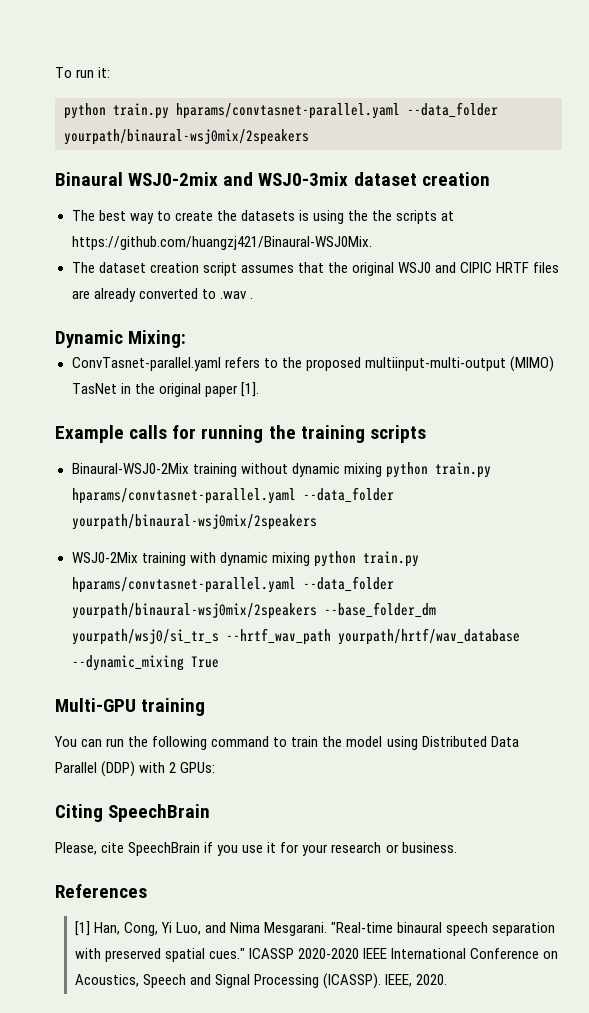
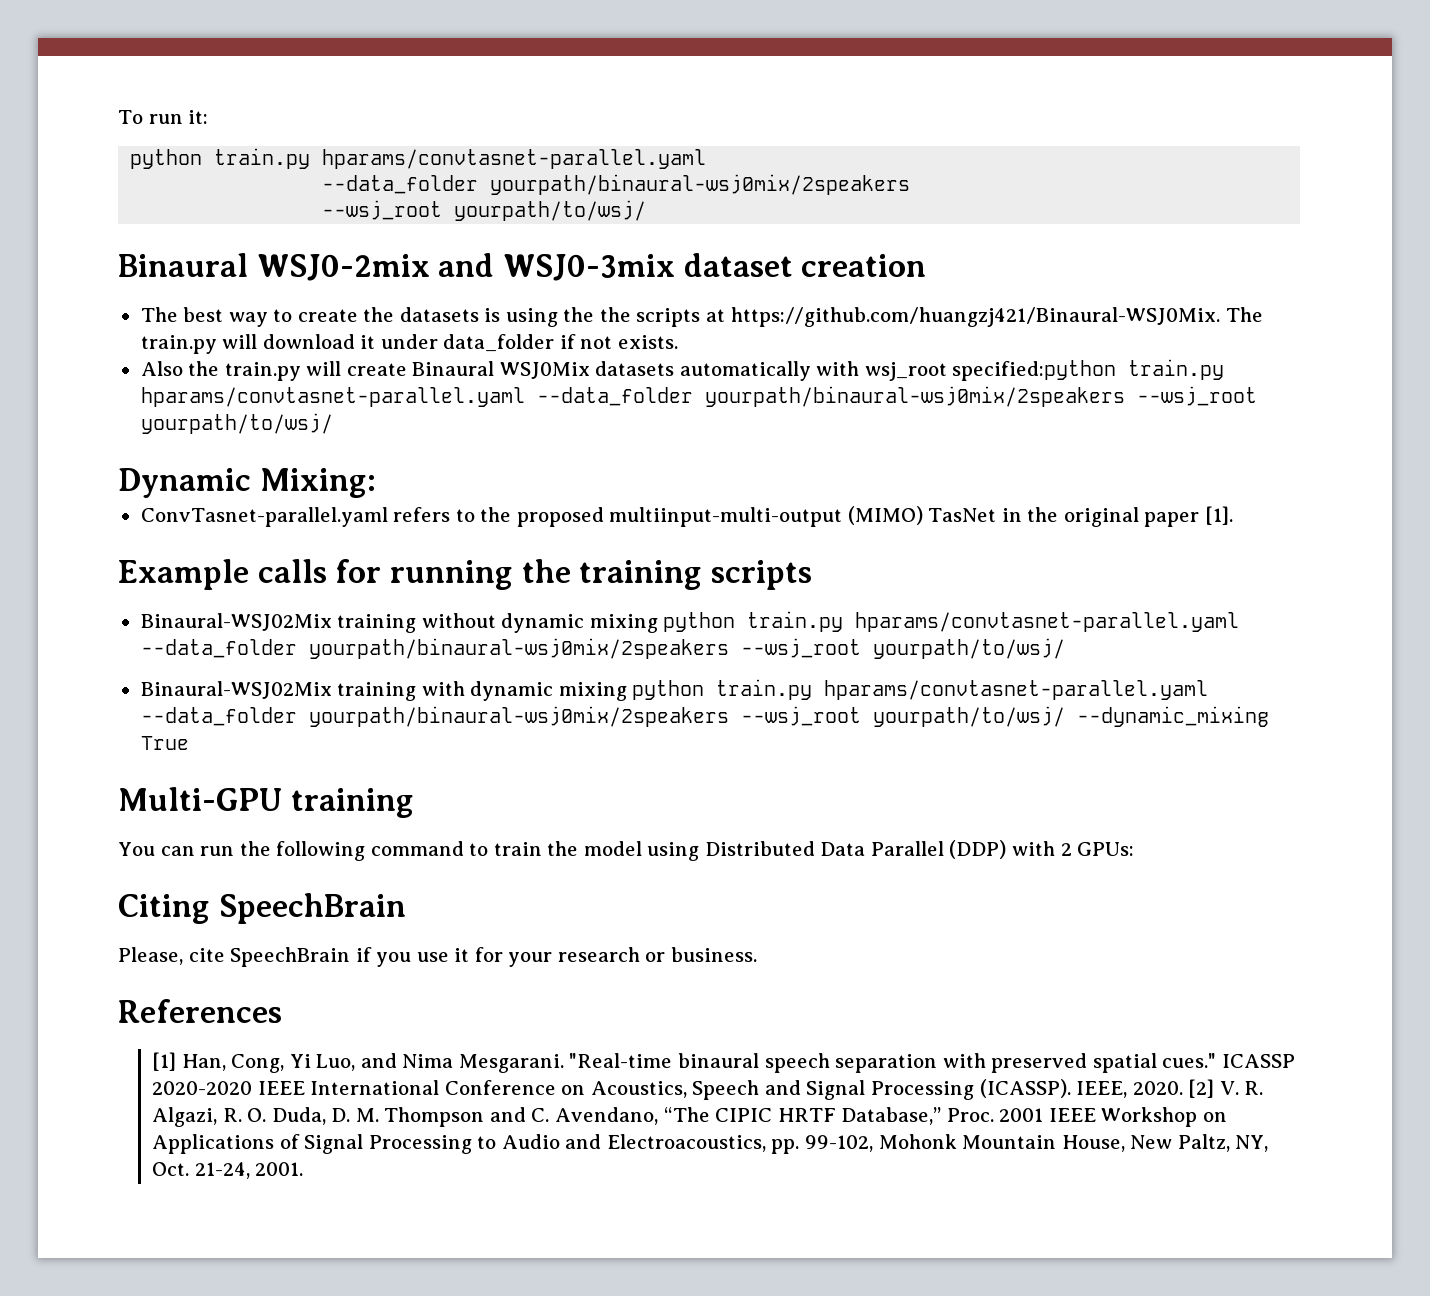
  To run it:
- python train.py hparams/convtasnet-parallel.yaml --data_folder yourpath/binaural-wsj0mix/2speakers
+ python train.py hparams/convtasnet-parallel.yaml
+ --data_folder yourpath/binaural-wsj0mix/2speakers
+ --wsj_root yourpath/to/wsj/
- The best way to create the datasets is using the the scripts at https://github.com/huangzj421/Binaural-WSJ0Mix.
- The dataset creation script assumes that the original WSJ0 and CIPIC HRTF files are already converted to .wav .
+ The best way to create the datasets is using the the scripts at https://github.com/huangzj421/Binaural-WSJ0Mix. The train.py will download it under data_folder if not exists.
+ Also the train.py will create Binaural WSJ0Mix datasets automatically with wsj_root specified:python train.py hparams/convtasnet-parallel.yaml --data_folder yourpath/binaural-wsj0mix/2speakers --wsj_root yourpath/to/wsj/
- Binaural-WSJ0-2Mix training without dynamic mixing python train.py hparams/convtasnet-parallel.yaml --data_folder yourpath/binaural-wsj0mix/2speakers
- WSJ0-2Mix training with dynamic mixing python train.py hparams/convtasnet-parallel.yaml --data_folder yourpath/binaural-wsj0mix/2speakers --base_folder_dm yourpath/wsj0/si_tr_s --hrtf_wav_path yourpath/hrtf/wav_database --dynamic_mixing True
+ Binaural-WSJ02Mix training without dynamic mixing python train.py hparams/convtasnet-parallel.yaml --data_folder yourpath/binaural-wsj0mix/2speakers --wsj_root yourpath/to/wsj/
+ Binaural-WSJ02Mix training with dynamic mixing python train.py hparams/convtasnet-parallel.yaml --data_folder yourpath/binaural-wsj0mix/2speakers --wsj_root yourpath/to/wsj/ --dynamic_mixing True
+ [2] V. R. Algazi, R. O. Duda, D. M. Thompson and C. Avendano, “The CIPIC HRTF Database,” Proc. 2001 IEEE Workshop on Applications of Signal Processing to Audio and Electroacoustics, pp. 99-102, Mohonk Mountain House, New Paltz, NY, Oct. 21-24, 2001.

